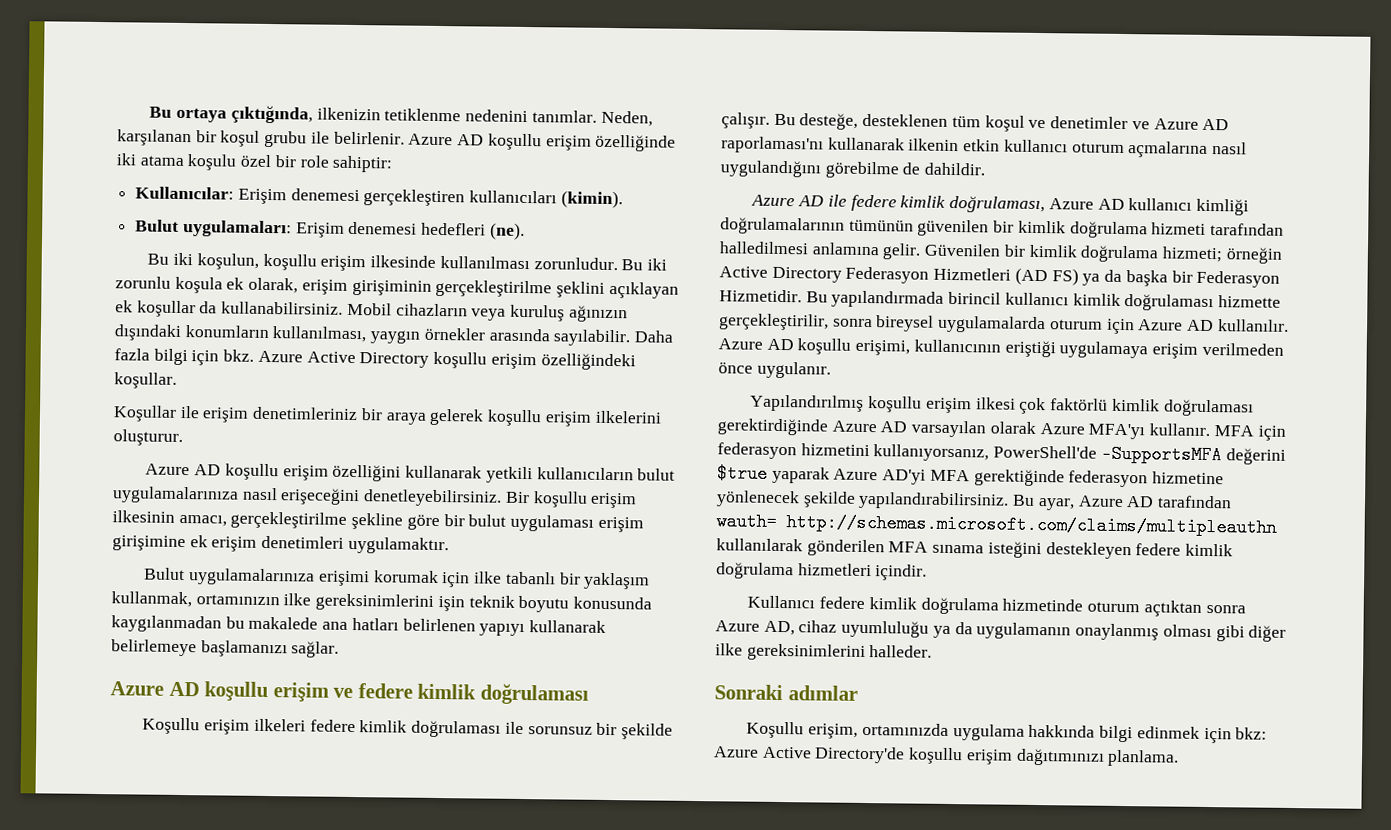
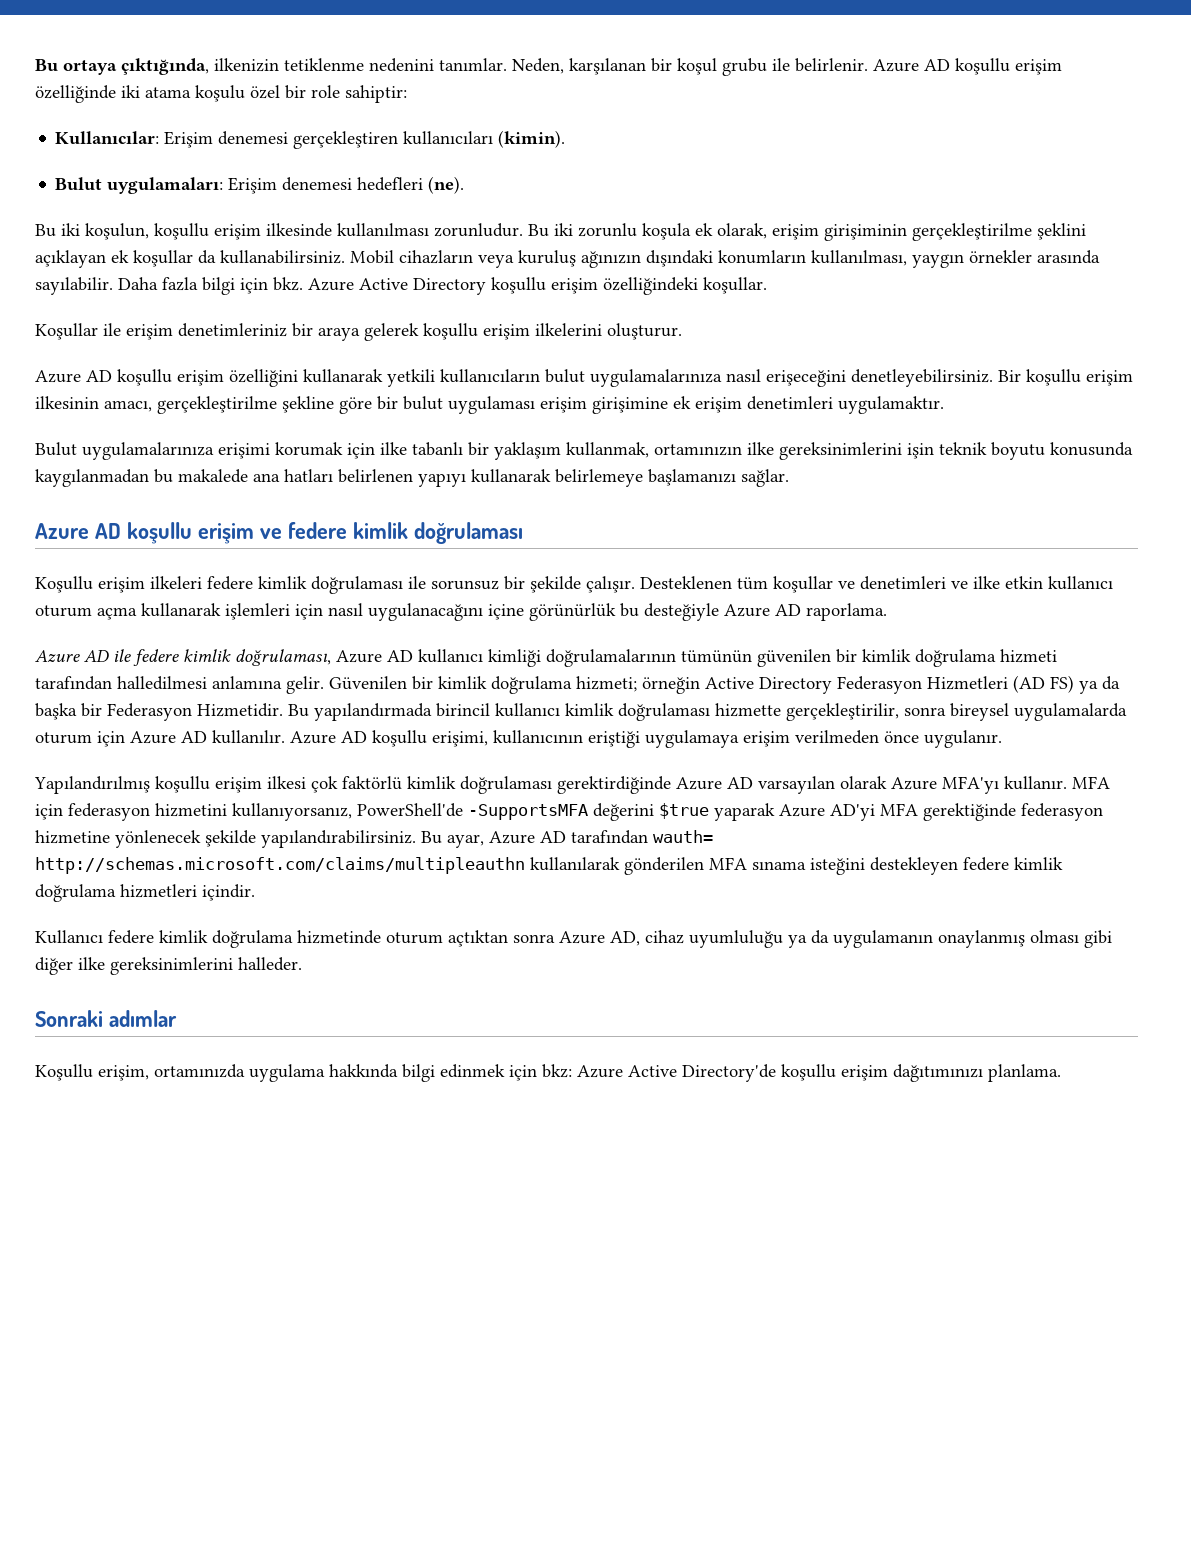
- Bu desteğe, desteklenen tüm koşul ve denetimler ve Azure AD raporlaması'nı kullanarak ilkenin etkin kullanıcı oturum açmalarına nasıl uygulandığını görebilme de dahildir.
+ Desteklenen tüm koşullar ve denetimleri ve ilke etkin kullanıcı oturum açma kullanarak işlemleri için nasıl uygulanacağını içine görünürlük bu desteğiyle Azure AD raporlama.

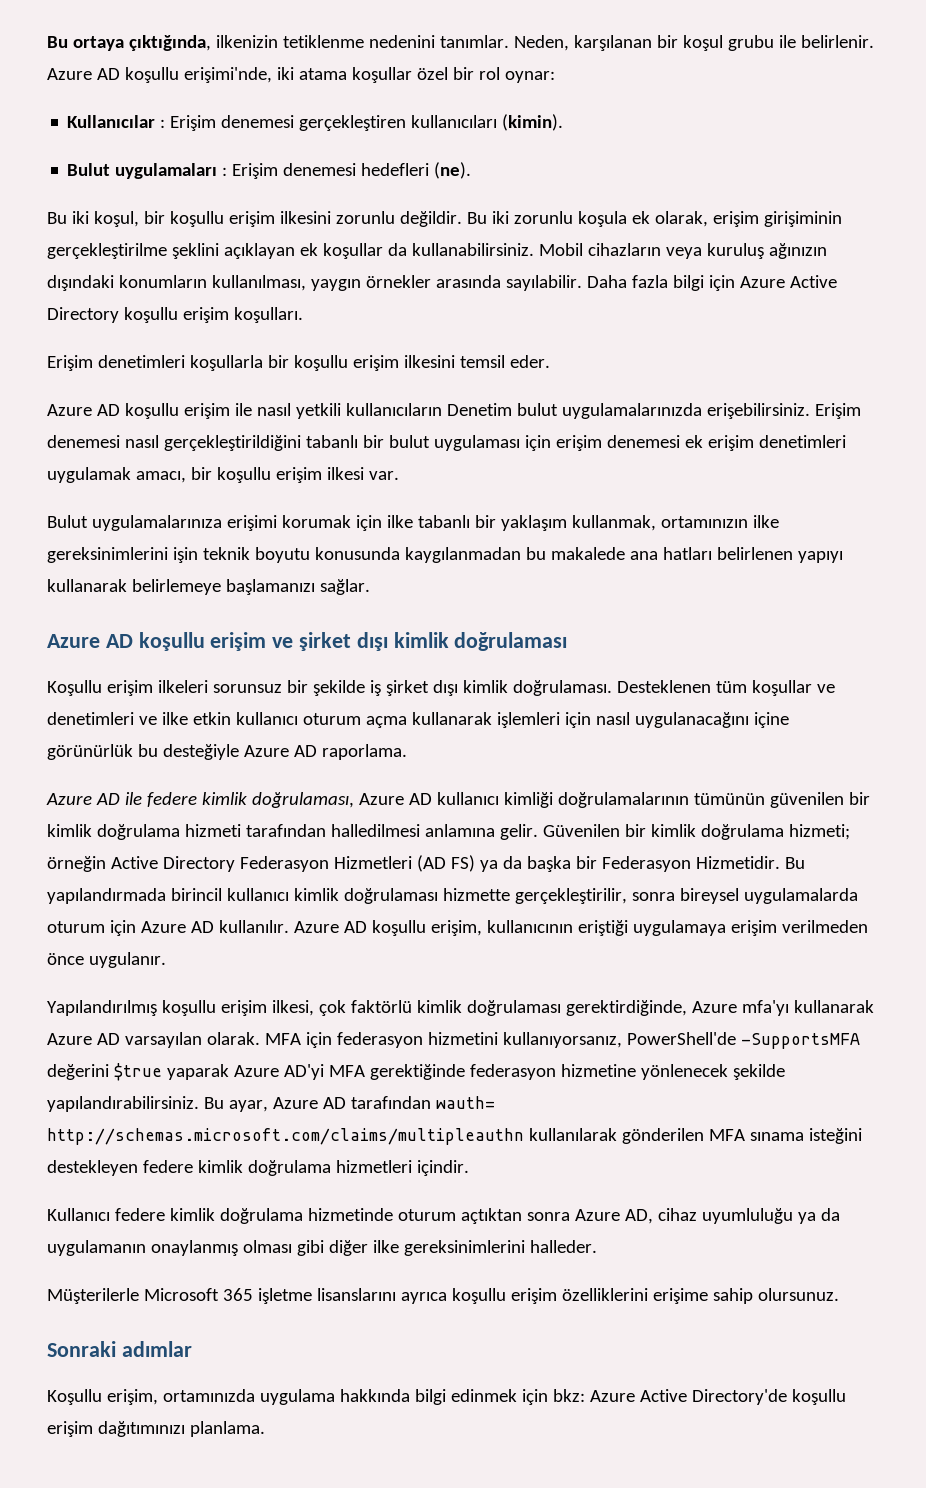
- Azure AD koşullu erişim özelliğinde iki atama koşulu özel bir role sahiptir:
- Kullanıcılar: Erişim denemesi gerçekleştiren kullanıcıları (kimin).
+ Azure AD koşullu erişimi'nde, iki atama koşullar özel bir rol oynar:
+ Kullanıcılar : Erişim denemesi gerçekleştiren kullanıcıları (kimin).
- Bulut uygulamaları: Erişim denemesi hedefleri (ne).
+ Bulut uygulamaları : Erişim denemesi hedefleri (ne).
- Bu iki koşulun, koşullu erişim ilkesinde kullanılması zorunludur.
+ Bu iki koşul, bir koşullu erişim ilkesini zorunlu değildir.
- Daha fazla bilgi için bkz. Azure Active Directory koşullu erişim özelliğindeki koşullar.
- Koşullar ile erişim denetimleriniz bir araya gelerek koşullu erişim ilkelerini oluşturur.
- Azure AD koşullu erişim özelliğini kullanarak yetkili kullanıcıların bulut uygulamalarınıza nasıl erişeceğini denetleyebilirsiniz. Bir koşullu erişim ilkesinin amacı, gerçekleştirilme şekline göre bir bulut uygulaması erişim girişimine ek erişim denetimleri uygulamaktır.
+ Daha fazla bilgi için Azure Active Directory koşullu erişim koşulları.
+ Erişim denetimleri koşullarla bir koşullu erişim ilkesini temsil eder.
+ Azure AD koşullu erişim ile nasıl yetkili kullanıcıların Denetim bulut uygulamalarınızda erişebilirsiniz. Erişim denemesi nasıl gerçekleştirildiğini tabanlı bir bulut uygulaması için erişim denemesi ek erişim denetimleri uygulamak amacı, bir koşullu erişim ilkesi var.
- Azure AD koşullu erişim ve federe kimlik doğrulaması
+ Azure AD koşullu erişim ve şirket dışı kimlik doğrulaması
- Koşullu erişim ilkeleri federe kimlik doğrulaması ile sorunsuz bir şekilde çalışır.
+ Koşullu erişim ilkeleri sorunsuz bir şekilde iş şirket dışı kimlik doğrulaması.
- Azure AD koşullu erişimi, kullanıcının eriştiği uygulamaya erişim verilmeden önce uygulanır.
+ Azure AD koşullu erişim, kullanıcının eriştiği uygulamaya erişim verilmeden önce uygulanır.
- Yapılandırılmış koşullu erişim ilkesi çok faktörlü kimlik doğrulaması gerektirdiğinde Azure AD varsayılan olarak Azure MFA'yı kullanır.
+ Yapılandırılmış koşullu erişim ilkesi, çok faktörlü kimlik doğrulaması gerektirdiğinde, Azure mfa'yı kullanarak Azure AD varsayılan olarak.
+ Müşterilerle Microsoft 365 işletme lisanslarını ayrıca koşullu erişim özelliklerini erişime sahip olursunuz.

